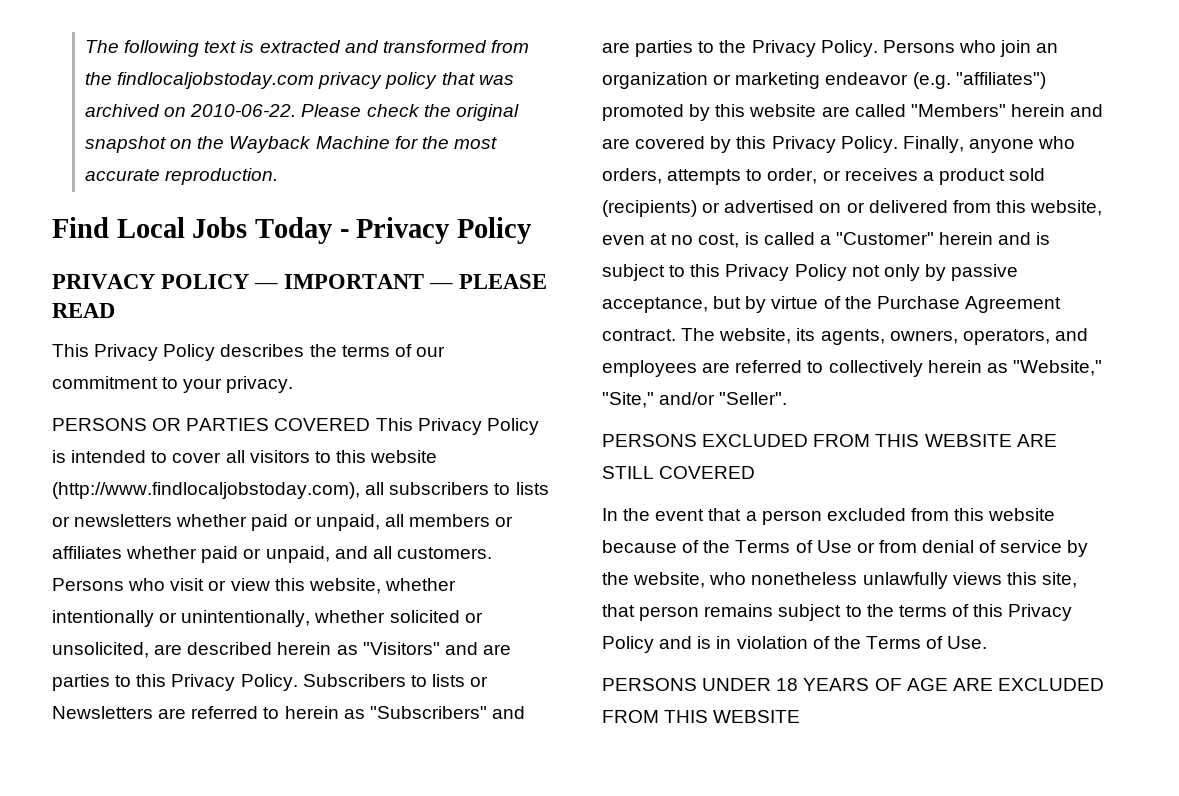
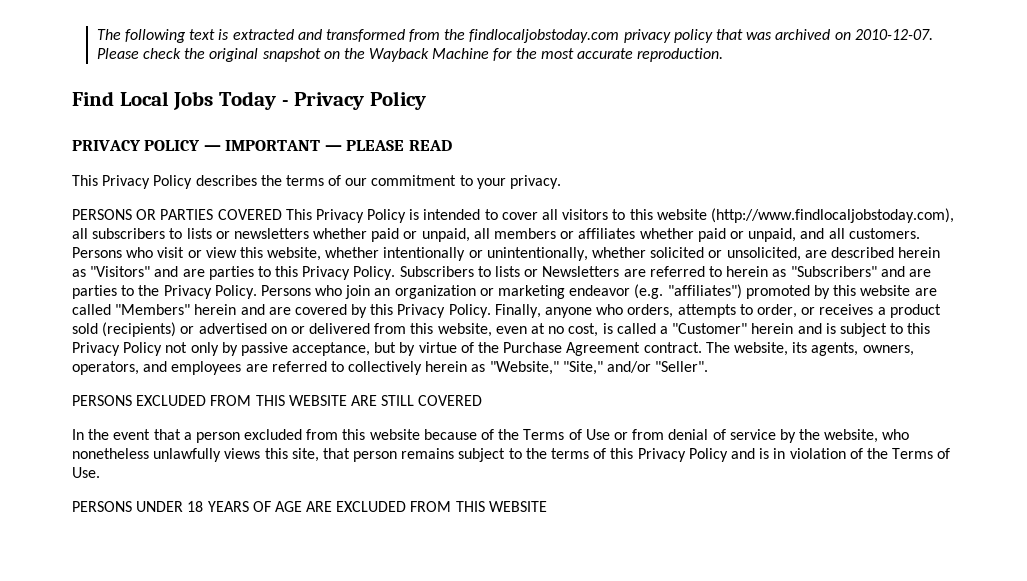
- The following text is extracted and transformed from the findlocaljobstoday.com privacy policy that was archived on 2010-06-22.
+ The following text is extracted and transformed from the findlocaljobstoday.com privacy policy that was archived on 2010-12-07.

